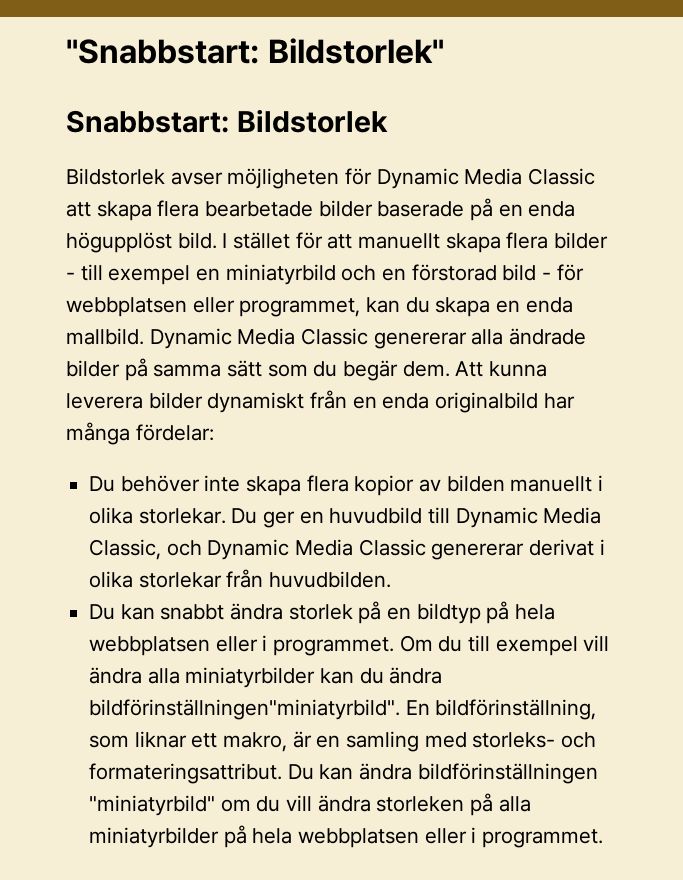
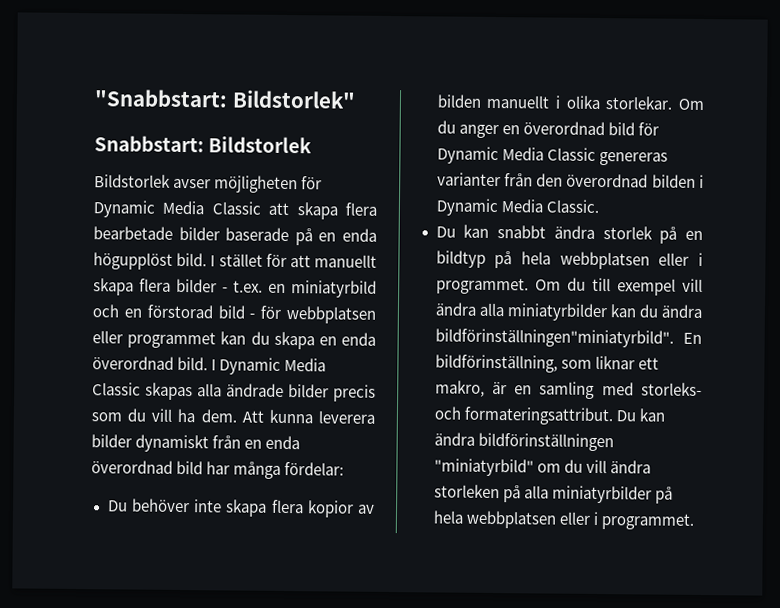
- I stället för att manuellt skapa flera bilder - till exempel en miniatyrbild och en förstorad bild - för webbplatsen eller programmet, kan du skapa en enda mallbild. Dynamic Media Classic genererar alla ändrade bilder på samma sätt som du begär dem.
+ I stället för att manuellt skapa flera bilder - t.ex. en miniatyrbild och en förstorad bild - för webbplatsen eller programmet kan du skapa en enda överordnad bild. I Dynamic Media Classic skapas alla ändrade bilder precis som du vill ha dem.
- Att kunna leverera bilder dynamiskt från en enda originalbild har många fördelar:
+ Att kunna leverera bilder dynamiskt från en enda överordnad bild har många fördelar:
- Du ger en huvudbild till Dynamic Media Classic, och Dynamic Media Classic genererar derivat i olika storlekar från huvudbilden.
+ Om du anger en överordnad bild för Dynamic Media Classic genereras varianter från den överordnad bilden i Dynamic Media Classic.

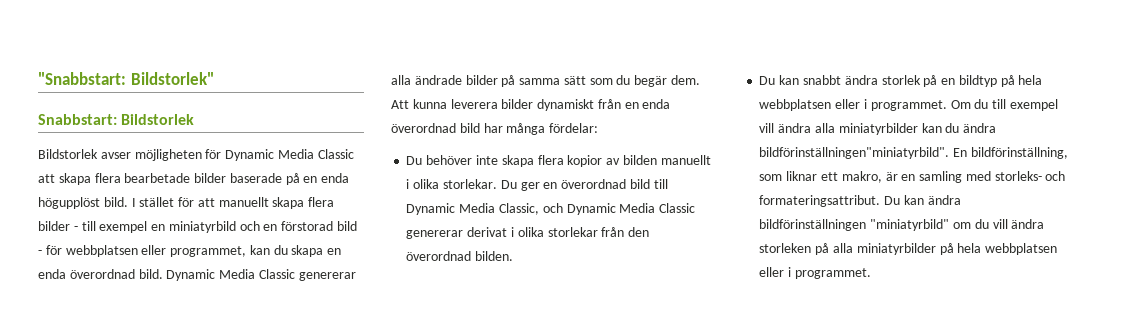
- I stället för att manuellt skapa flera bilder - t.ex. en miniatyrbild och en förstorad bild - för webbplatsen eller programmet kan du skapa en enda överordnad bild.
+ I stället för att manuellt skapa flera bilder - till exempel en miniatyrbild och en förstorad bild - för webbplatsen eller programmet, kan du skapa en enda överordnad bild.
- I Dynamic Media Classic skapas alla ändrade bilder precis som du vill ha dem.
+ Dynamic Media Classic genererar alla ändrade bilder på samma sätt som du begär dem.
- Om du anger en överordnad bild för Dynamic Media Classic genereras varianter från den överordnad bilden i Dynamic Media Classic.
+ Du ger en överordnad bild till Dynamic Media Classic, och Dynamic Media Classic genererar derivat i olika storlekar från den överordnad bilden.

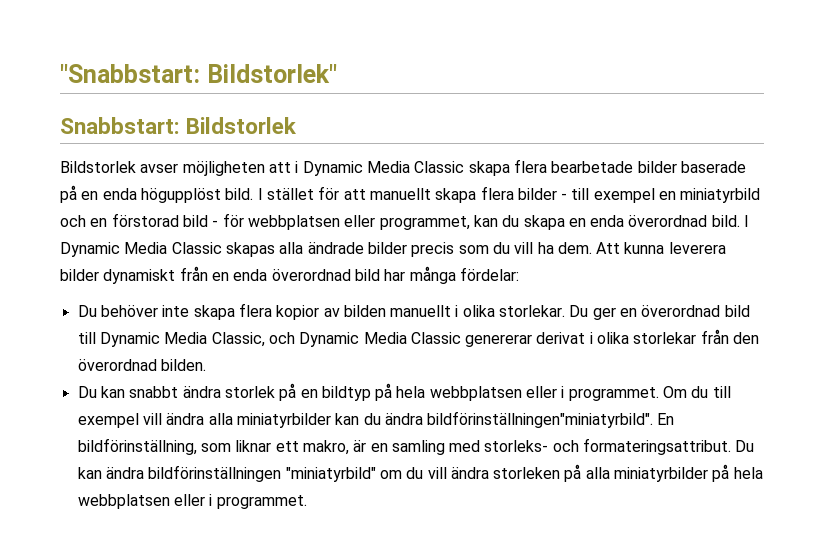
- Bildstorlek avser möjligheten för Dynamic Media Classic att skapa flera bearbetade bilder baserade på en enda högupplöst bild.
+ Bildstorlek avser möjligheten att i Dynamic Media Classic skapa flera bearbetade bilder baserade på en enda högupplöst bild.
- Dynamic Media Classic genererar alla ändrade bilder på samma sätt som du begär dem.
+ I Dynamic Media Classic skapas alla ändrade bilder precis som du vill ha dem.

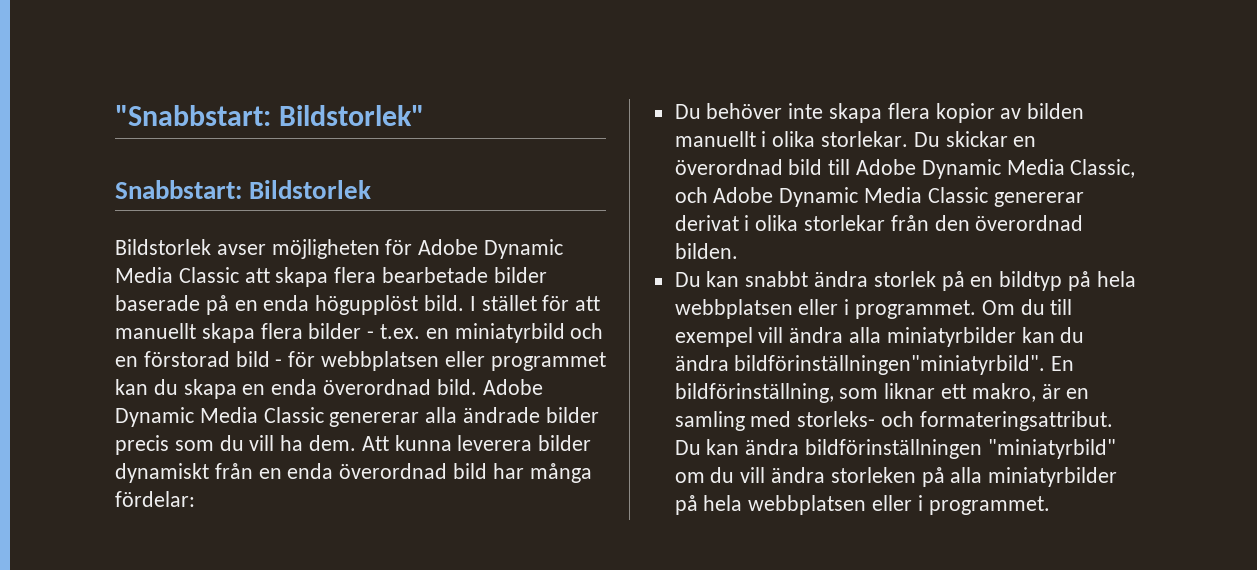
- Bildstorlek avser möjligheten att i Dynamic Media Classic skapa flera bearbetade bilder baserade på en enda högupplöst bild.
+ Bildstorlek avser möjligheten för Adobe Dynamic Media Classic att skapa flera bearbetade bilder baserade på en enda högupplöst bild.
- I stället för att manuellt skapa flera bilder - till exempel en miniatyrbild och en förstorad bild - för webbplatsen eller programmet, kan du skapa en enda överordnad bild.
+ I stället för att manuellt skapa flera bilder - t.ex. en miniatyrbild och en förstorad bild - för webbplatsen eller programmet kan du skapa en enda överordnad bild.
- I Dynamic Media Classic skapas alla ändrade bilder precis som du vill ha dem.
+ Adobe Dynamic Media Classic genererar alla ändrade bilder precis som du vill ha dem.
- Du ger en överordnad bild till Dynamic Media Classic, och Dynamic Media Classic genererar derivat i olika storlekar från den överordnad bilden.
+ Du skickar en överordnad bild till Adobe Dynamic Media Classic, och Adobe Dynamic Media Classic genererar derivat i olika storlekar från den överordnad bilden.

